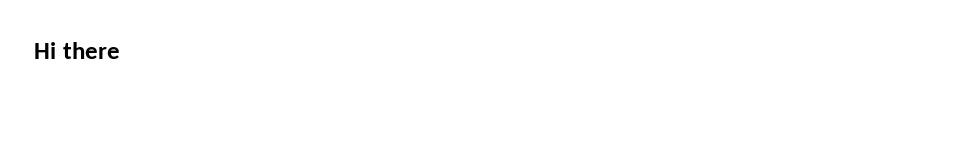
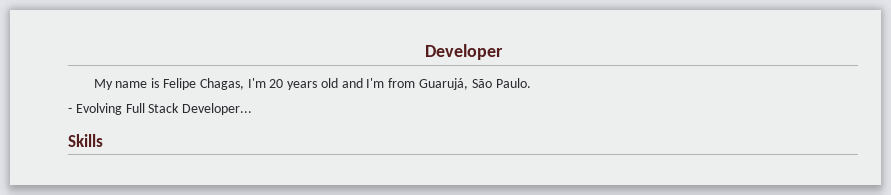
- Hi there
+ Developer
+ My name is Felipe Chagas, I'm 20 years old and I'm from Guarujá, São Paulo.
+ - Evolving Full Stack Developer...
+ Skills

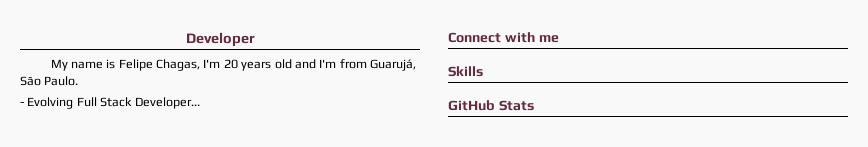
+ Connect with me
+ GitHub Stats

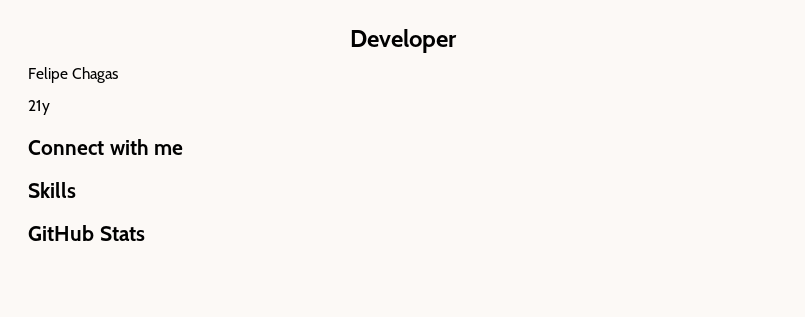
- My name is Felipe Chagas, I'm 20 years old and I'm from Guarujá, São Paulo.
- - Evolving Full Stack Developer...
+ Felipe Chagas
+ 21y

